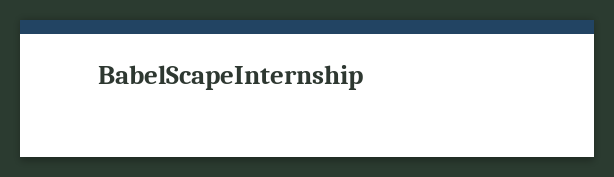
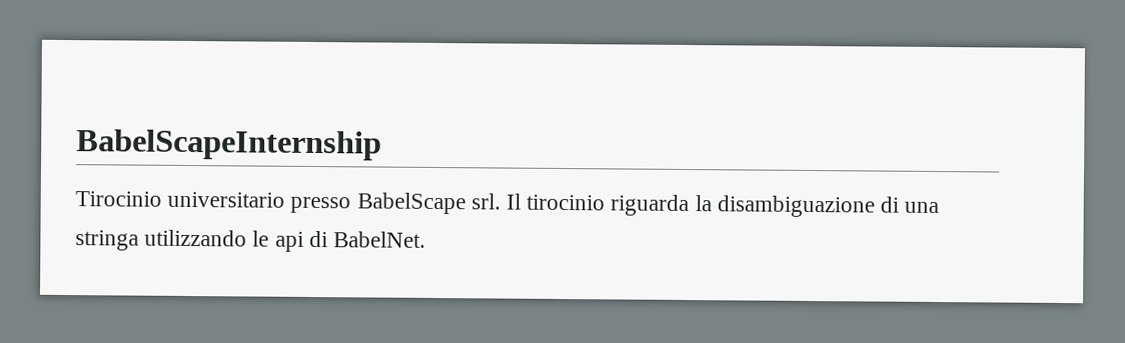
+ Tirocinio universitario presso BabelScape srl. Il tirocinio riguarda la disambiguazione di una stringa utilizzando le api di BabelNet.

